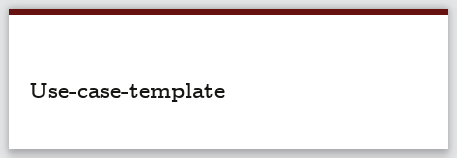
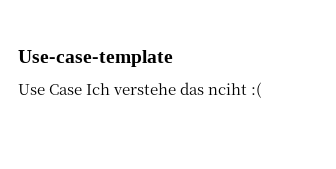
+ Use Case Ich verstehe das nciht :(

